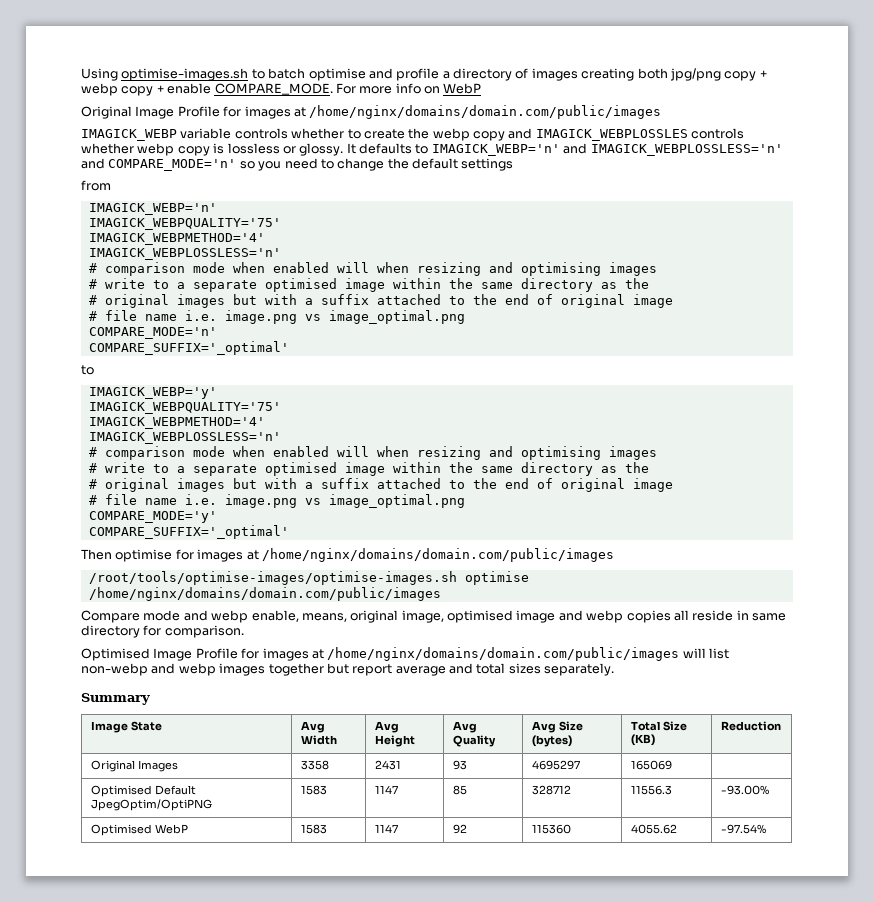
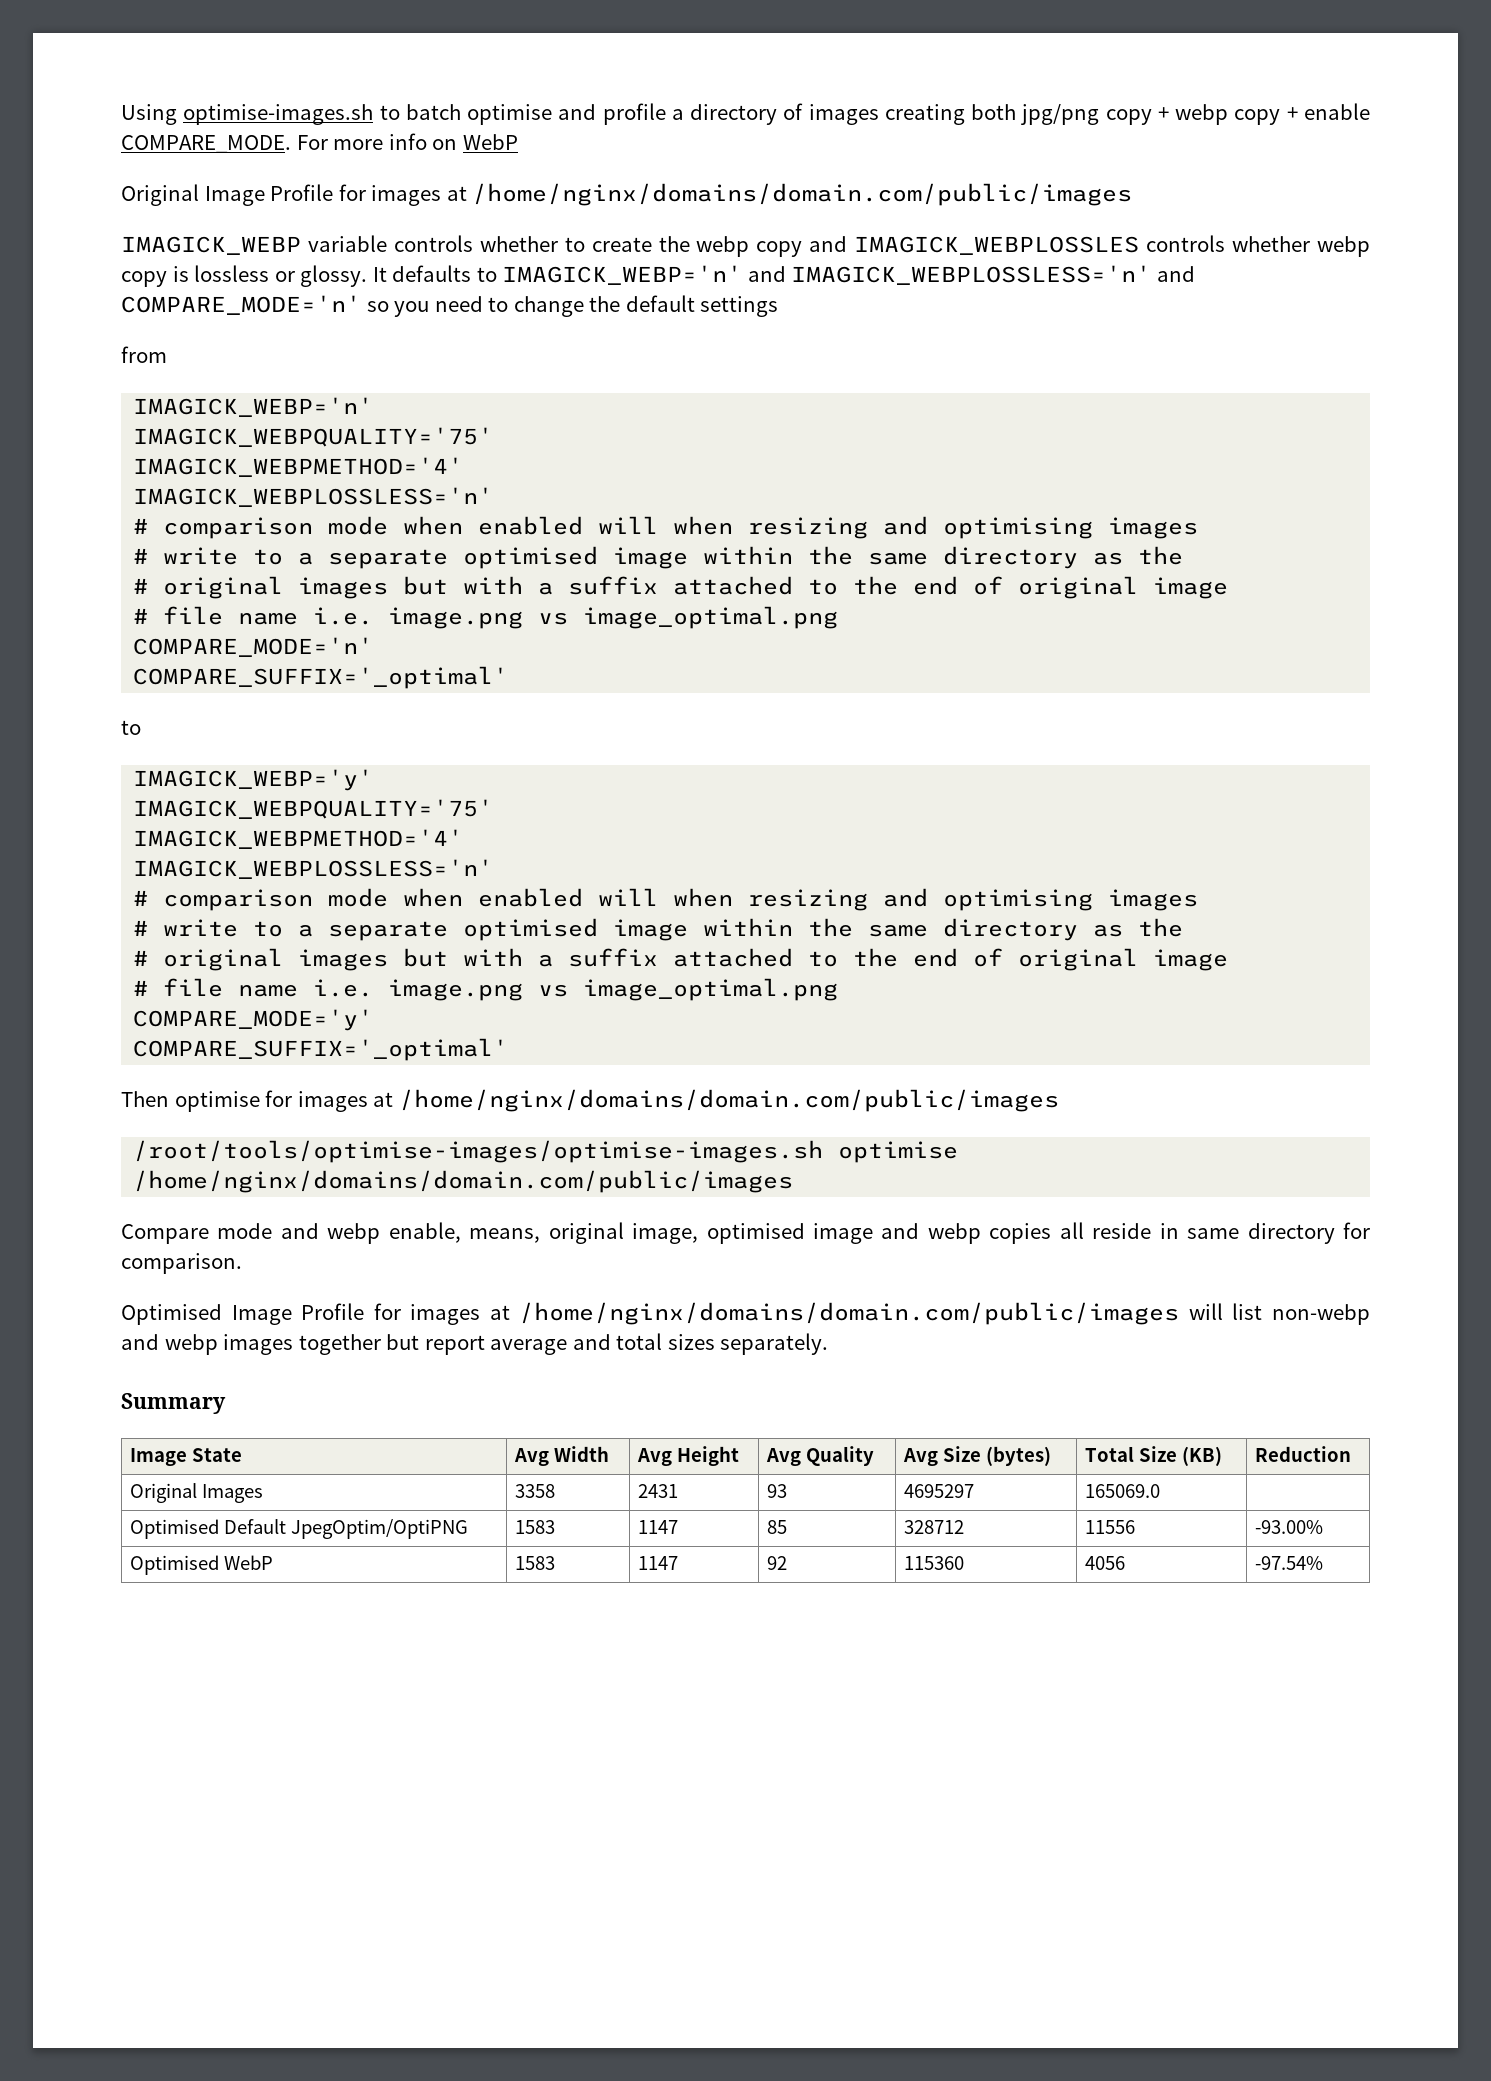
- Original Images | 3358 | 2431 | 93 | 4695297 | 165069 |
+ Original Images | 3358 | 2431 | 93 | 4695297 | 165069.0 |
- Optimised Default JpegOptim/OptiPNG | 1583 | 1147 | 85 | 328712 | 11556.3 | -93.00%
+ Optimised Default JpegOptim/OptiPNG | 1583 | 1147 | 85 | 328712 | 11556 | -93.00%
- Optimised WebP | 1583 | 1147 | 92 | 115360 | 4055.62 | -97.54%
+ Optimised WebP | 1583 | 1147 | 92 | 115360 | 4056 | -97.54%

